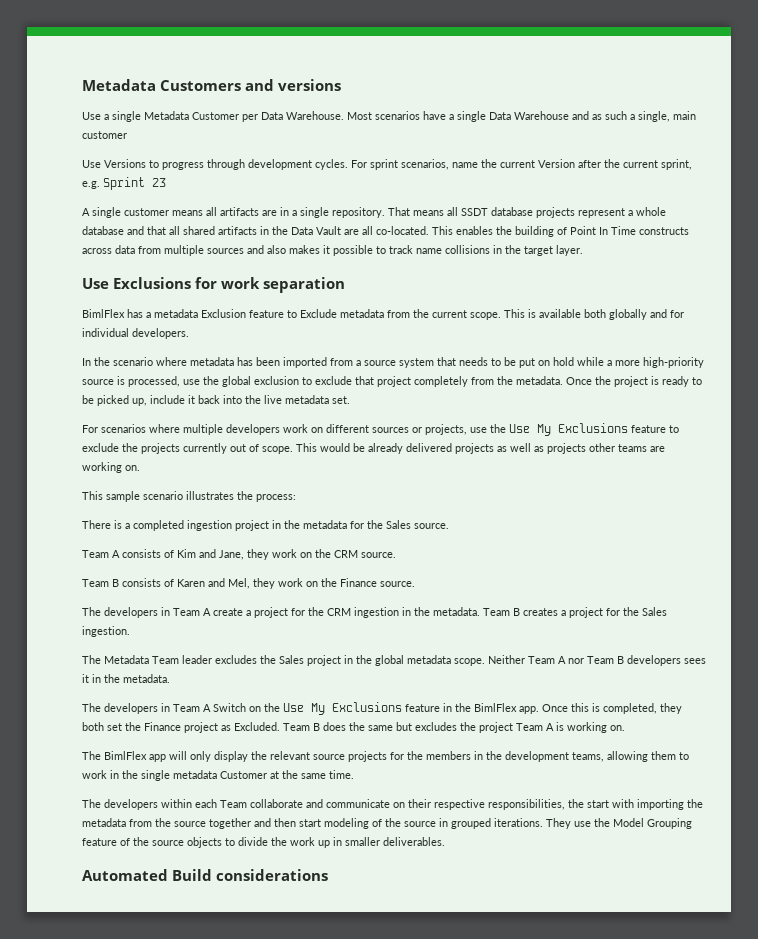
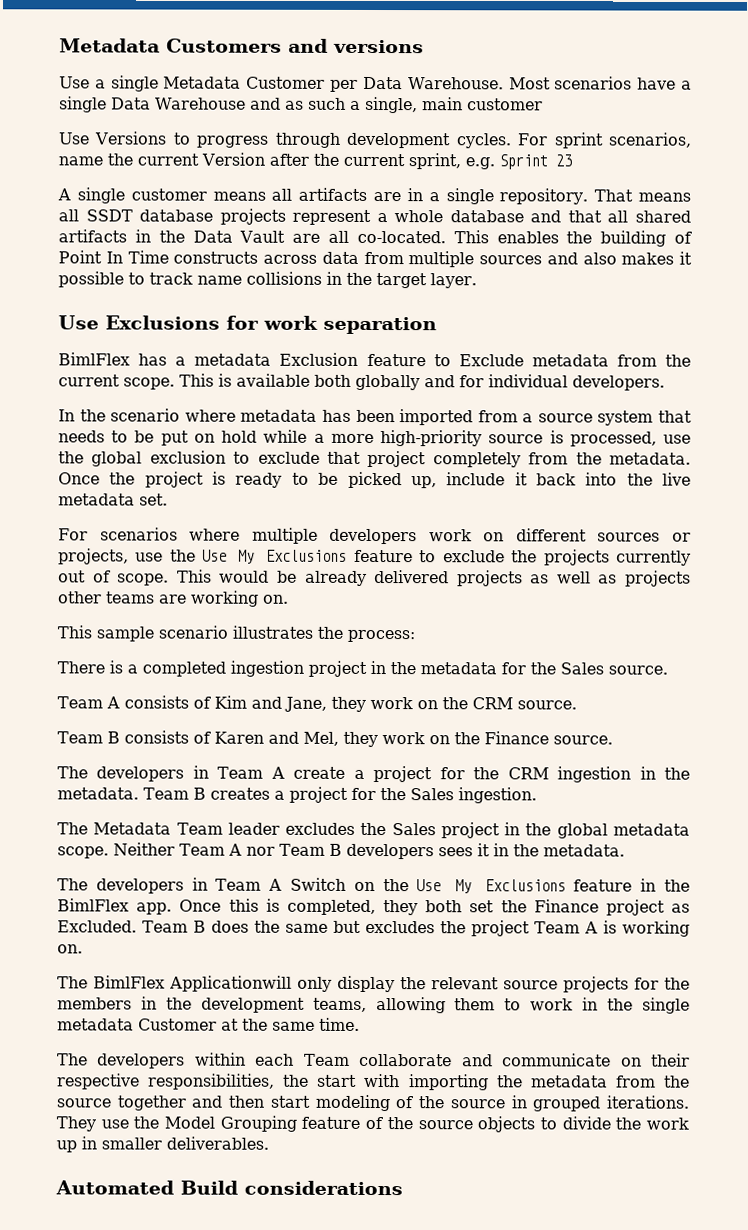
- The BimlFlex app will only display the relevant source projects for the members in the development teams, allowing them to work in the single metadata Customer at the same time.
+ The BimlFlex Applicationwill only display the relevant source projects for the members in the development teams, allowing them to work in the single metadata Customer at the same time.

